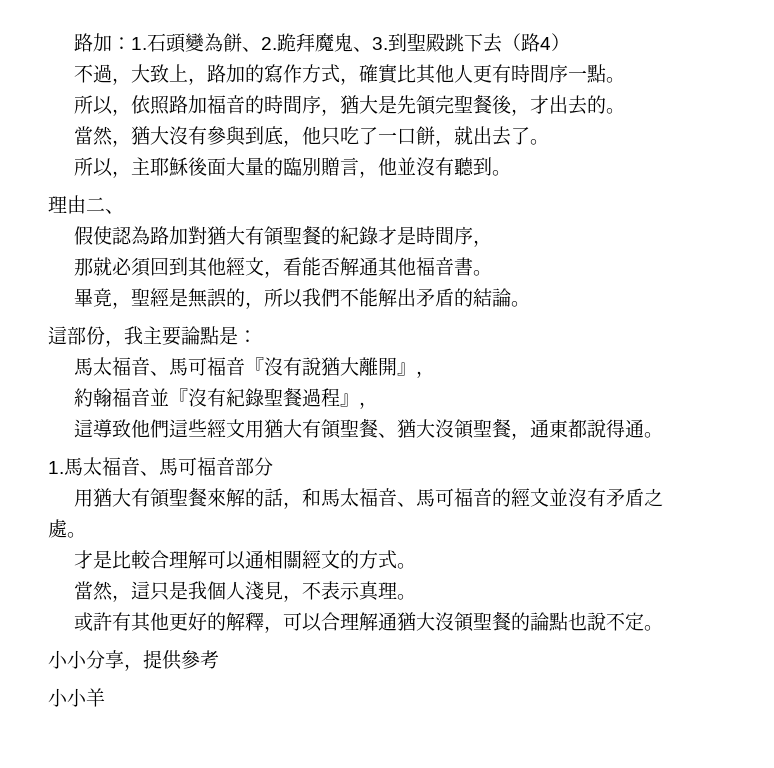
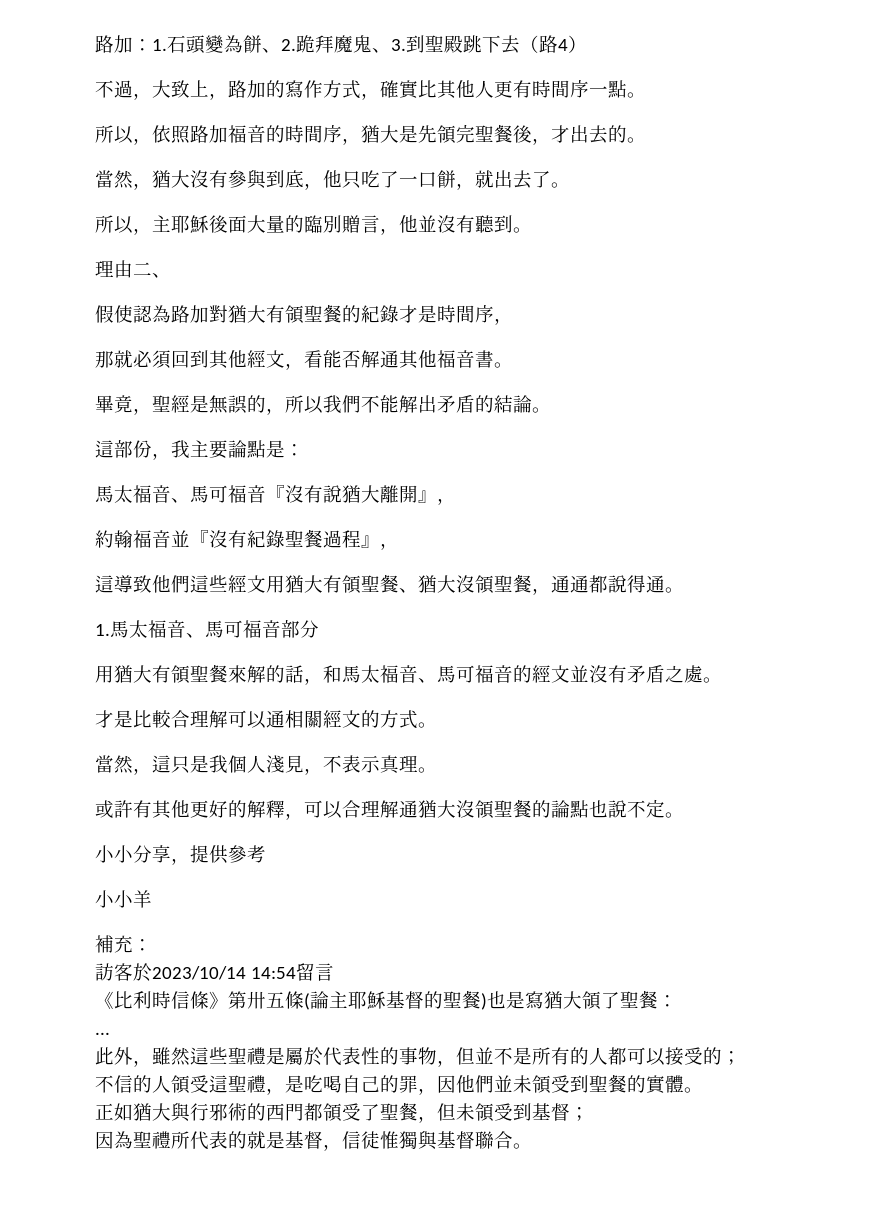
- 這導致他們這些經文用猶大有領聖餐、猶大沒領聖餐，通東都說得通。
+ 這導致他們這些經文用猶大有領聖餐、猶大沒領聖餐，通通都說得通。
+ 補充：
+ 訪客於2023/10/14 14:54留言
+ 《比利時信條》第卅五條(論主耶穌基督的聖餐)也是寫猶大領了聖餐：
+ ...
+ 此外，雖然這些聖禮是屬於代表性的事物，但並不是所有的人都可以接受的；
+ 不信的人領受這聖禮，是吃喝自己的罪，因他們並未領受到聖餐的實體。
+ 正如猶大與行邪術的西門都領受了聖餐，但未領受到基督；
+ 因為聖禮所代表的就是基督，信徒惟獨與基督聯合。

